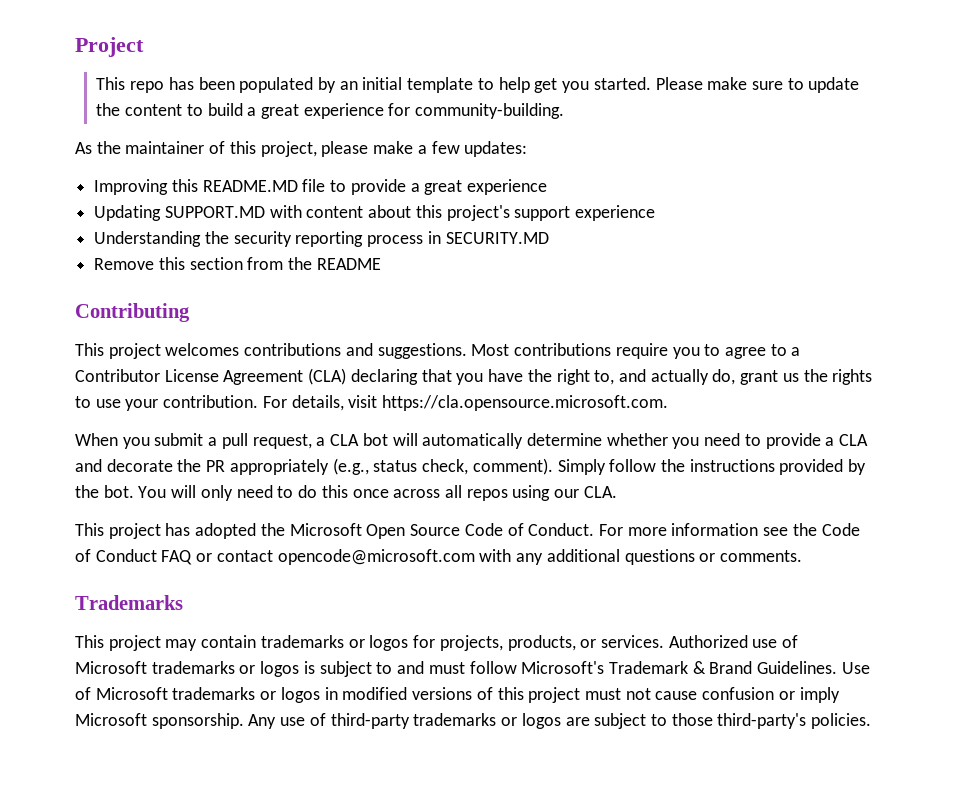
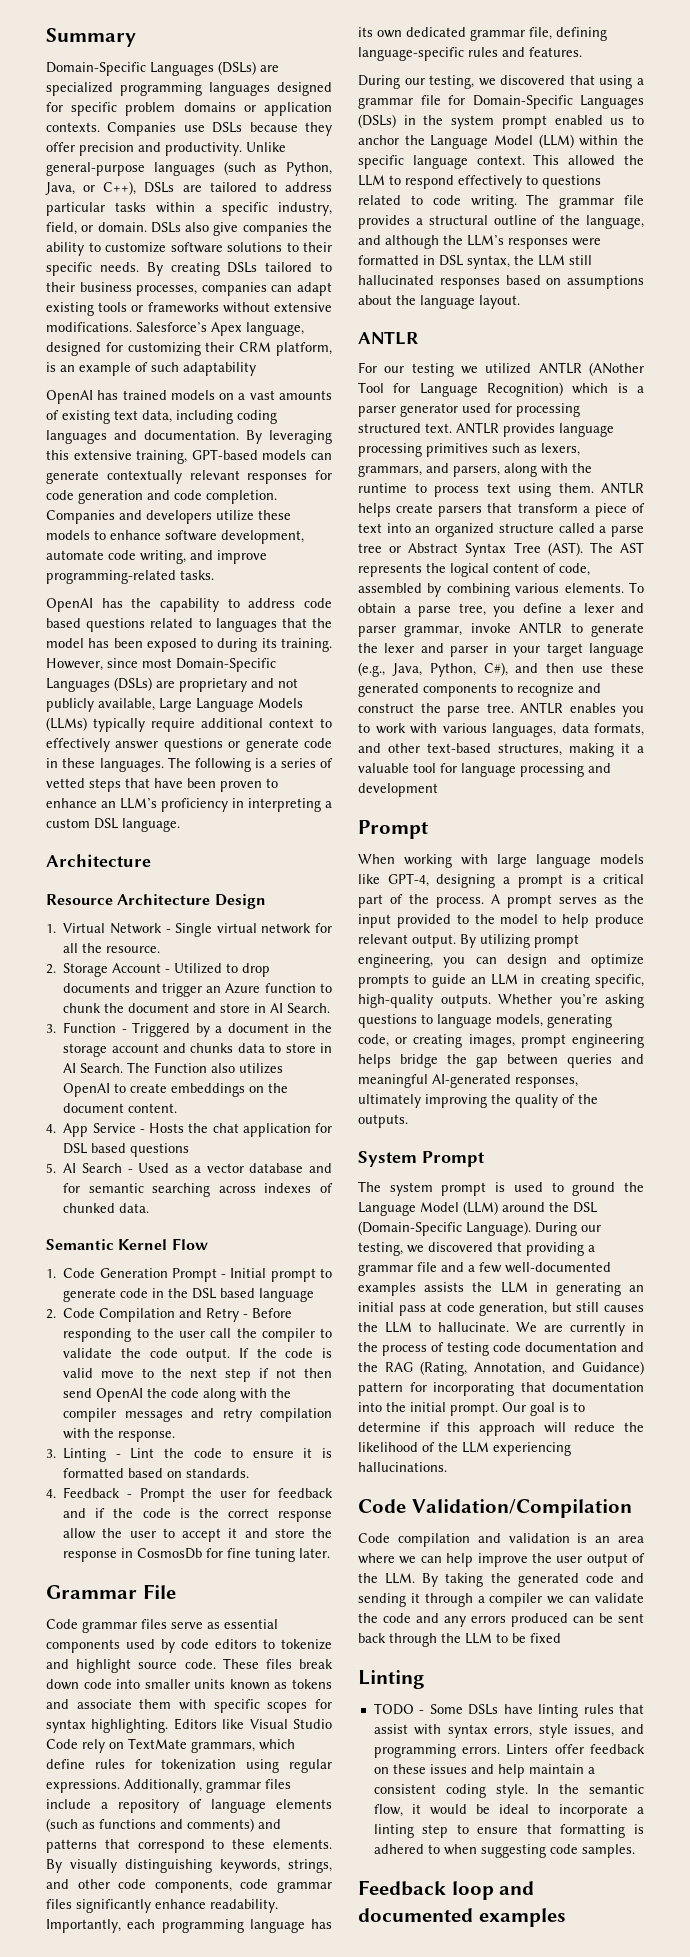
- Project
- This repo has been populated by an initial template to help get you started. Please make sure to update the content to build a great experience for community-building.
- As the maintainer of this project, please make a few updates:
- Improving this README.MD file to provide a great experience
- Updating SUPPORT.MD with content about this project's support experience
- Understanding the security reporting process in SECURITY.MD
- Remove this section from the README
- Contributing
- This project welcomes contributions and suggestions. Most contributions require you to agree to a Contributor License Agreement (CLA) declaring that you have the right to, and actually do, grant us the rights to use your contribution. For details, visit https://cla.opensource.microsoft.com.
- When you submit a pull request, a CLA bot will automatically determine whether you need to provide a CLA and decorate the PR appropriately (e.g., status check, comment). Simply follow the instructions provided by the bot. You will only need to do this once across all repos using our CLA.
- This project has adopted the Microsoft Open Source Code of Conduct. For more information see the Code of Conduct FAQ or contact opencode@microsoft.com with any additional questions or comments.
- Trademarks
- This project may contain trademarks or logos for projects, products, or services. Authorized use of Microsoft trademarks or logos is subject to and must follow Microsoft's Trademark & Brand Guidelines. Use of Microsoft trademarks or logos in modified versions of this project must not cause confusion or imply Microsoft sponsorship. Any use of third-party trademarks or logos are subject to those third-party's policies.
+ Summary
+ Domain-Specific Languages (DSLs) are specialized programming languages designed for specific problem domains or application contexts. Companies use DSLs because they offer precision and productivity. Unlike general-purpose languages (such as Python, Java, or C++), DSLs are tailored to address particular tasks within a specific industry, field, or domain. DSLs also give companies the ability to customize software solutions to their specific needs. By creating DSLs tailored to their business processes, companies can adapt existing tools or frameworks without extensive modifications. Salesforce’s Apex language, designed for customizing their CRM platform, is an example of such adaptability
+ OpenAI has trained models on a vast amounts of existing text data, including coding languages and documentation. By leveraging this extensive training, GPT-based models can generate contextually relevant responses for code generation and code completion. Companies and developers utilize these models to enhance software development, automate code writing, and improve programming-related tasks.
+ OpenAI has the capability to address code based questions related to languages that the model has been exposed to during its training. However, since most Domain-Specific Languages (DSLs) are proprietary and not publicly available, Large Language Models (LLMs) typically require additional context to effectively answer questions or generate code in these languages. The following is a series of vetted steps that have been proven to enhance an LLM’s proficiency in interpreting a custom DSL language.
+ Architecture
+ Resource Architecture Design
+ 1. Virtual Network - Single virtual network for all the resource.
+ 2. Storage Account - Utilized to drop documents and trigger an Azure function to chunk the document and store in AI Search.
+ 3. Function - Triggered by a document in the storage account and chunks data to store in AI Search. The Function also utilizes OpenAI to create embeddings on the document content.
+ 4. App Service - Hosts the chat application for DSL based questions
+ 5. AI Search - Used as a vector database and for semantic searching across indexes of chunked data.
+ Semantic Kernel Flow
+ 1. Code Generation Prompt - Initial prompt to generate code in the DSL based language
+ 2. Code Compilation and Retry - Before responding to the user call the compiler to validate the code output. If the code is valid move to the next step if not then send OpenAI the code along with the compiler messages and retry compilation with the response.
+ 3. Linting - Lint the code to ensure it is formatted based on standards.
+ 4. Feedback - Prompt the user for feedback and if the code is the correct response allow the user to accept it and store the response in CosmosDb for fine tuning later.
+ Grammar File
+ Code grammar files serve as essential components used by code editors to tokenize and highlight source code. These files break down code into smaller units known as tokens and associate them with specific scopes for syntax highlighting. Editors like Visual Studio Code rely on TextMate grammars, which define rules for tokenization using regular expressions. Additionally, grammar files include a repository of language elements (such as functions and comments) and patterns that correspond to these elements. By visually distinguishing keywords, strings, and other code components, code grammar files significantly enhance readability. Importantly, each programming language has its own dedicated grammar file, defining language-specific rules and features.
+ During our testing, we discovered that using a grammar file for Domain-Specific Languages (DSLs) in the system prompt enabled us to anchor the Language Model (LLM) within the specific language context. This allowed the LLM to respond effectively to questions related to code writing. The grammar file provides a structural outline of the language, and although the LLM’s responses were formatted in DSL syntax, the LLM still hallucinated responses based on assumptions about the language layout.
+ ANTLR
+ For our testing we utilized ANTLR (ANother Tool for Language Recognition) which is a parser generator used for processing structured text. ANTLR provides language processing primitives such as lexers, grammars, and parsers, along with the runtime to process text using them. ANTLR helps create parsers that transform a piece of text into an organized structure called a parse tree or Abstract Syntax Tree (AST). The AST represents the logical content of code, assembled by combining various elements. To obtain a parse tree, you define a lexer and parser grammar, invoke ANTLR to generate the lexer and parser in your target language (e.g., Java, Python, C#), and then use these generated components to recognize and construct the parse tree. ANTLR enables you to work with various languages, data formats, and other text-based structures, making it a valuable tool for language processing and development
+ Prompt
+ When working with large language models like GPT-4, designing a prompt is a critical part of the process. A prompt serves as the input provided to the model to help produce relevant output. By utilizing prompt engineering, you can design and optimize prompts to guide an LLM in creating specific, high-quality outputs. Whether you’re asking questions to language models, generating code, or creating images, prompt engineering helps bridge the gap between queries and meaningful AI-generated responses, ultimately improving the quality of the outputs.
+ System Prompt
+ The system prompt is used to ground the Language Model (LLM) around the DSL (Domain-Specific Language). During our testing, we discovered that providing a grammar file and a few well-documented examples assists the LLM in generating an initial pass at code generation, but still causes the LLM to hallucinate. We are currently in the process of testing code documentation and the RAG (Rating, Annotation, and Guidance) pattern for incorporating that documentation into the initial prompt. Our goal is to determine if this approach will reduce the likelihood of the LLM experiencing hallucinations.
+ Code Validation/Compilation
+ Code compilation and validation is an area where we can help improve the user output of the LLM. By taking the generated code and sending it through a compiler we can validate the code and any errors produced can be sent back through the LLM to be fixed
+ Linting
+ TODO - Some DSLs have linting rules that assist with syntax errors, style issues, and programming errors. Linters offer feedback on these issues and help maintain a consistent coding style. In the semantic flow, it would be ideal to incorporate a linting step to ensure that formatting is adhered to when suggesting code samples.
+ Feedback loop and documented examples

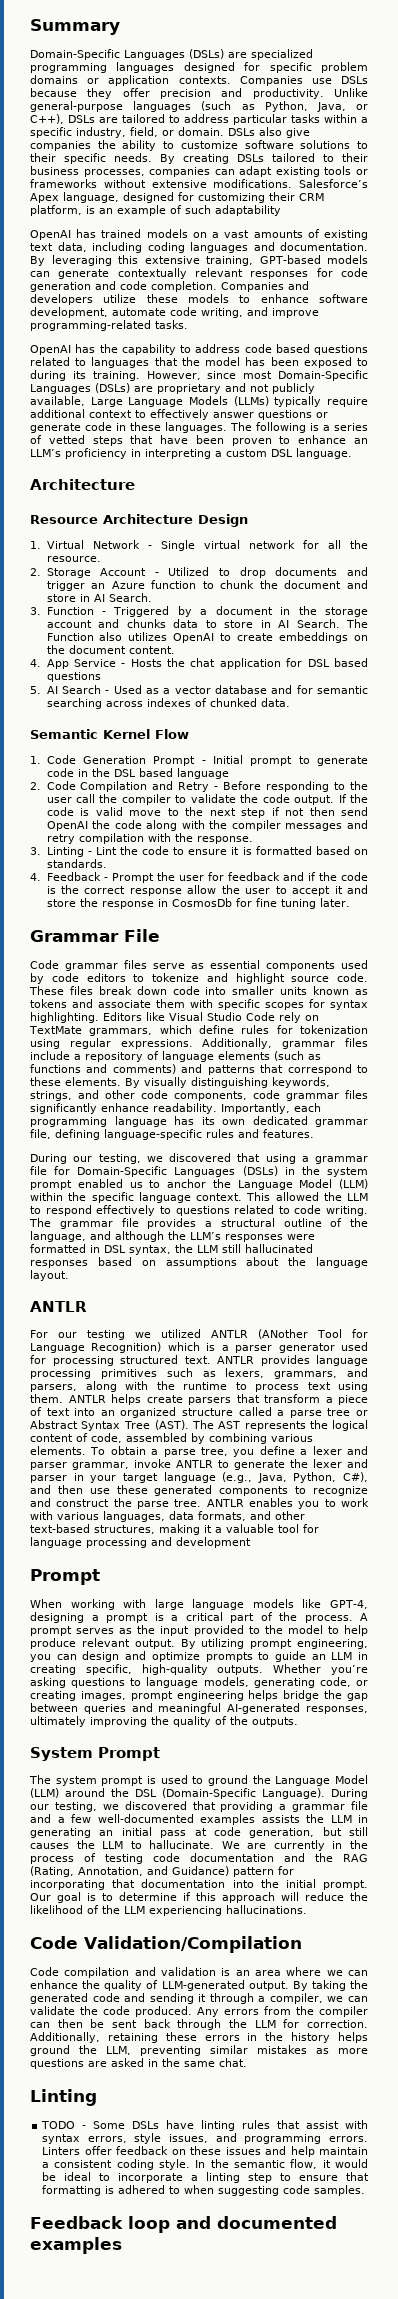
- Code compilation and validation is an area where we can help improve the user output of the LLM. By taking the generated code and sending it through a compiler we can validate the code and any errors produced can be sent back through the LLM to be fixed
+ Code compilation and validation is an area where we can enhance the quality of LLM-generated output. By taking the generated code and sending it through a compiler, we can validate the code produced. Any errors from the compiler can then be sent back through the LLM for correction. Additionally, retaining these errors in the history helps ground the LLM, preventing similar mistakes as more questions are asked in the same chat.

